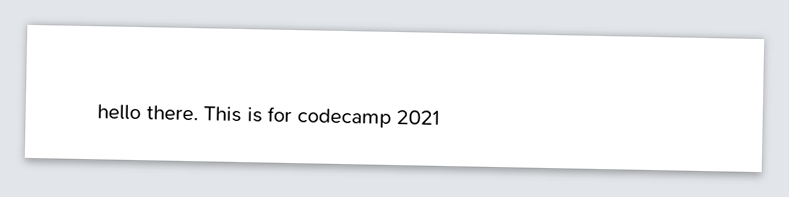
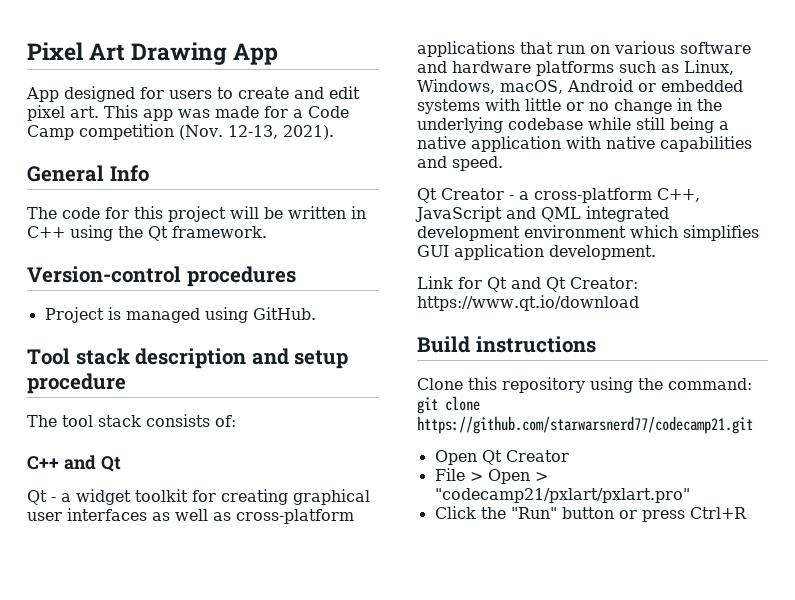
- hello there. This is for codecamp 2021
+ Pixel Art Drawing App
+ App designed for users to create and edit pixel art. This app was made for a Code Camp competition (Nov. 12-13, 2021).
+ General Info
+ The code for this project will be written in C++ using the Qt framework.
+ Version-control procedures
+ Project is managed using GitHub.
+ Tool stack description and setup procedure
+ The tool stack consists of:
+ C++ and Qt
+ Qt - a widget toolkit for creating graphical user interfaces as well as cross-platform applications that run on various software and hardware platforms such as Linux, Windows, macOS, Android or embedded systems with little or no change in the underlying codebase while still being a native application with native capabilities and speed.
+ Qt Creator - a cross-platform C++, JavaScript and QML integrated development environment which simplifies GUI application development.
+ Link for Qt and Qt Creator: https://www.qt.io/download
+ Build instructions
+ Clone this repository using the command: git clone https://github.com/starwarsnerd77/codecamp21.git
+ Open Qt Creator
+ File > Open > "codecamp21/pxlart/pxlart.pro"
+ Click the "Run" button or press Ctrl+R

